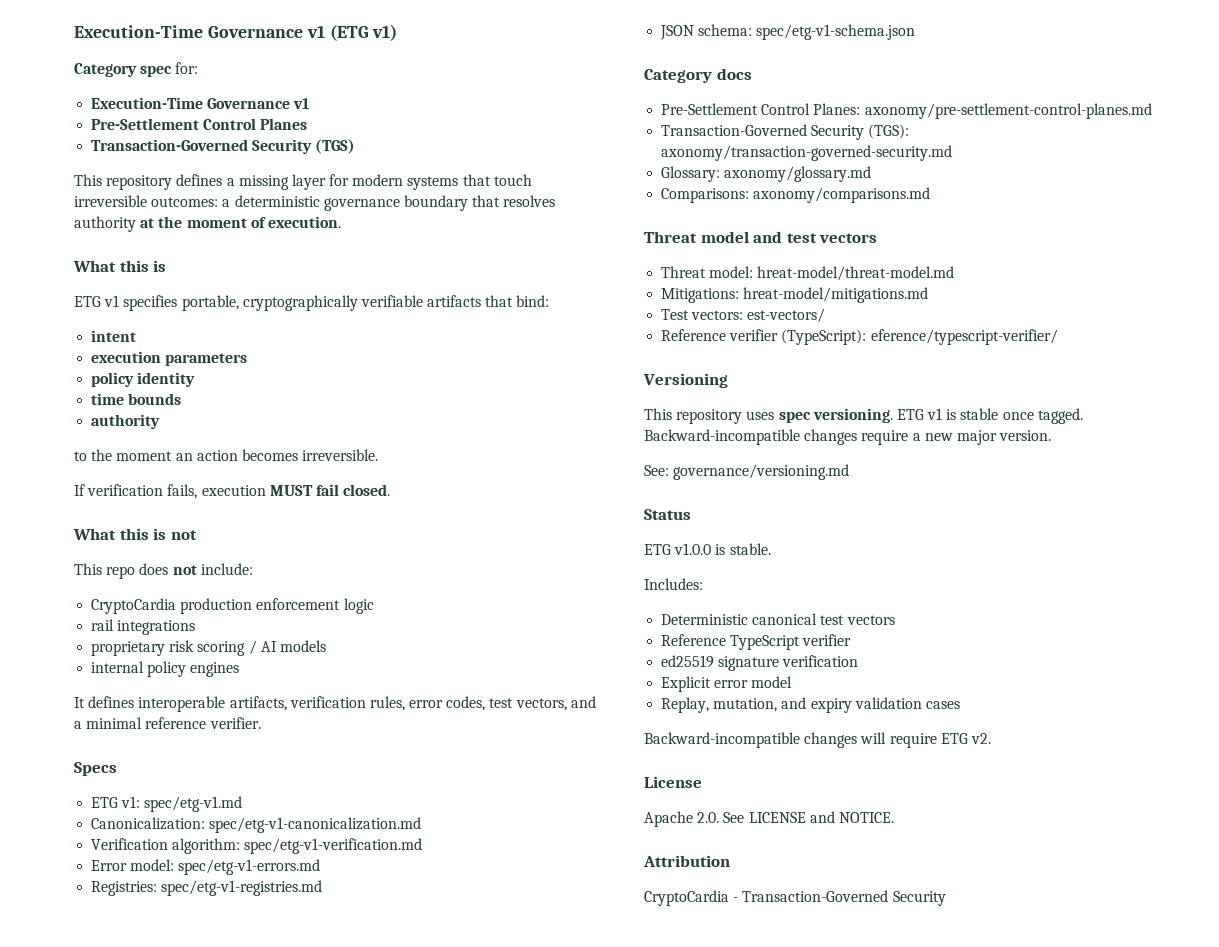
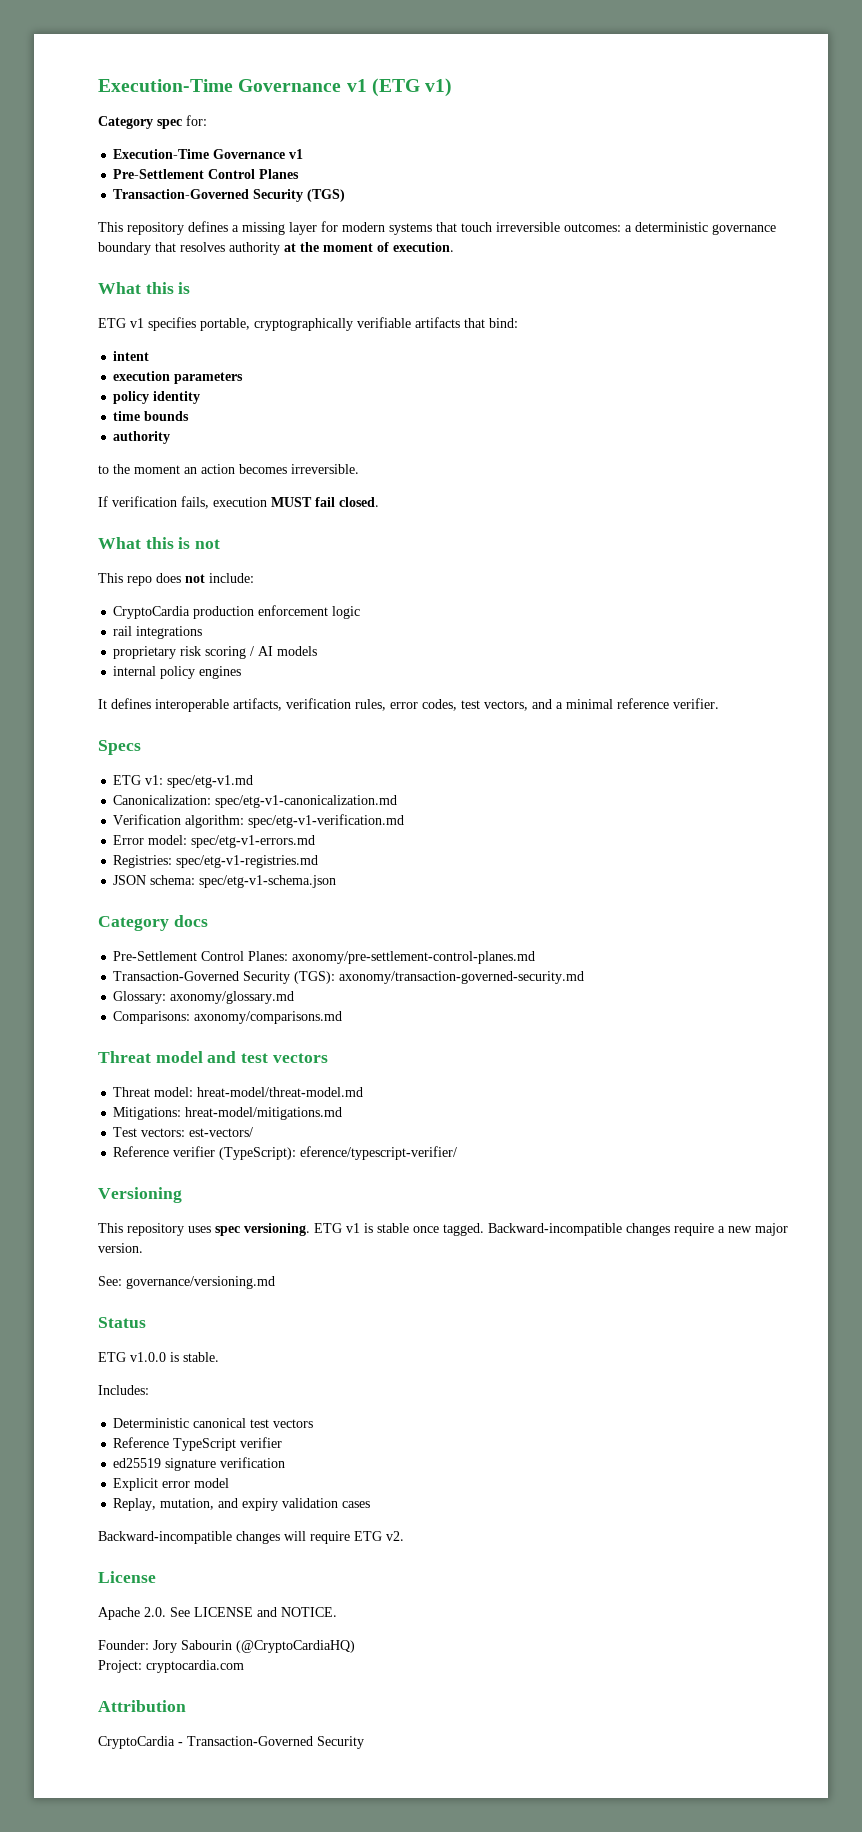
+ Founder: Jory Sabourin (@CryptoCardiaHQ)
+ Project: cryptocardia.com

